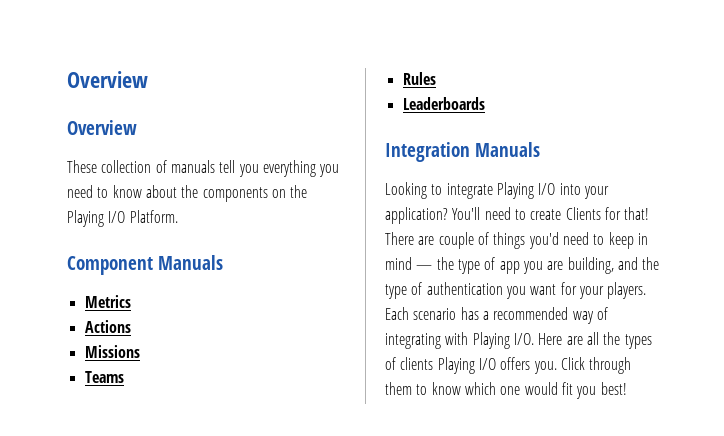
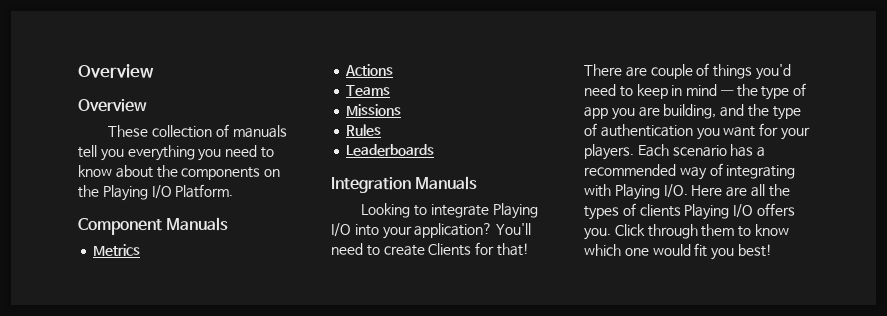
+ Teams
- Teams

